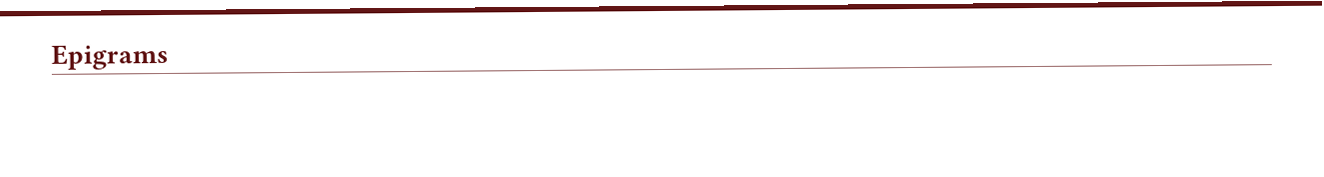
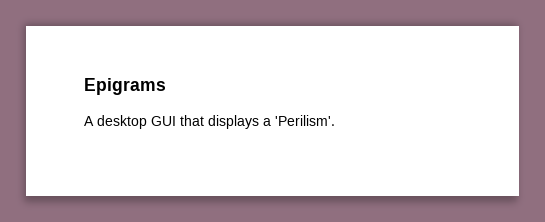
+ A desktop GUI that displays a 'Perilism'.

